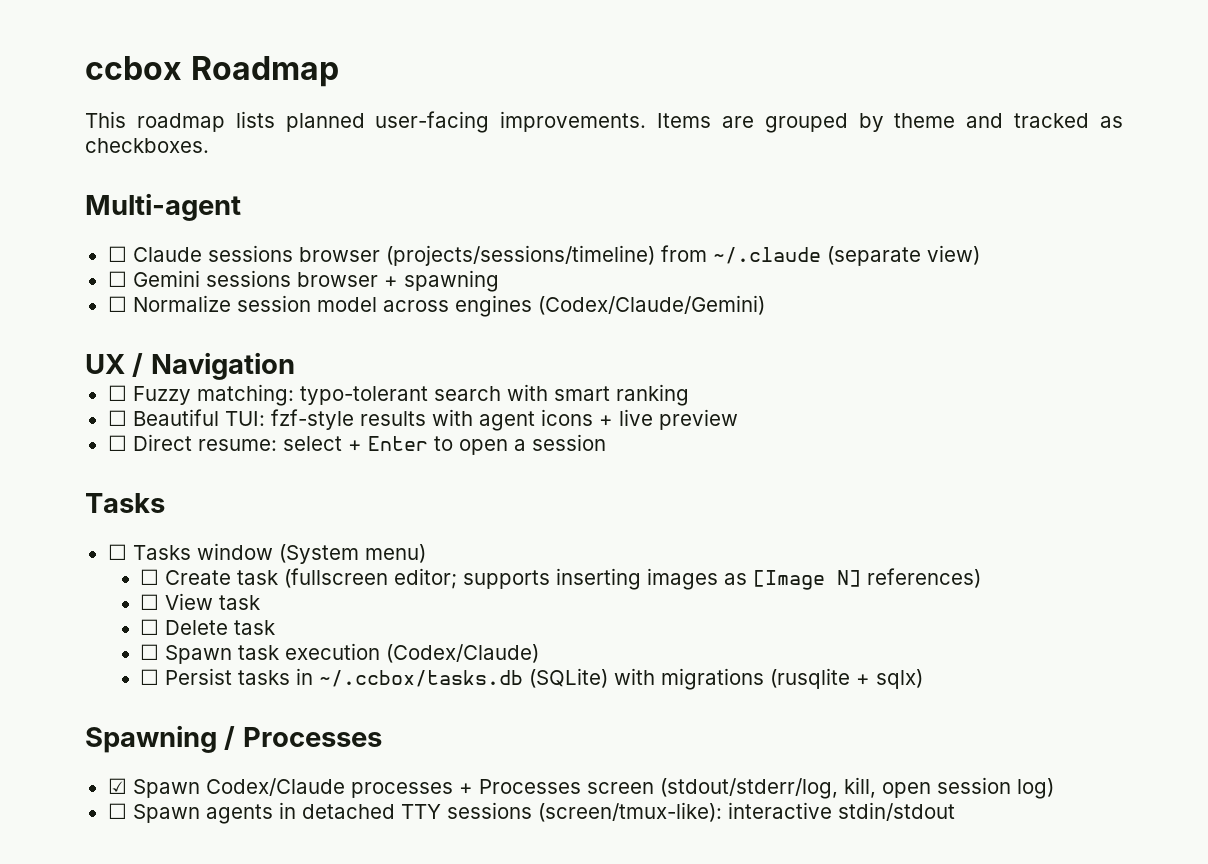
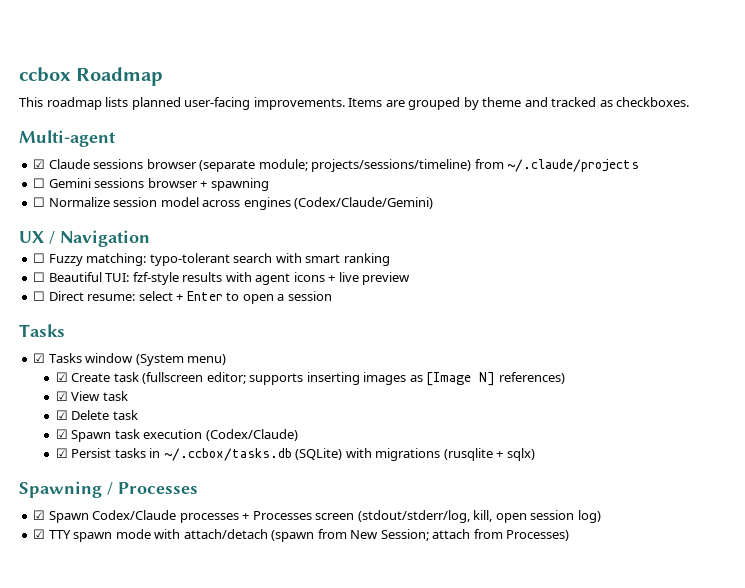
- ☐ Claude sessions browser (projects/sessions/timeline) from ~/.claude (separate view)
+ ☑ Claude sessions browser (separate module; projects/sessions/timeline) from ~/.claude/projects
- ☐ Tasks window (System menu)
+ ☑ Tasks window (System menu)
- ☐ Create task (fullscreen editor; supports inserting images as [Image N] references)
+ ☑ Create task (fullscreen editor; supports inserting images as [Image N] references)
- ☐ View task
+ ☑ View task
- ☐ Delete task
+ ☑ Delete task
- ☐ Spawn task execution (Codex/Claude)
+ ☑ Spawn task execution (Codex/Claude)
- ☐ Persist tasks in ~/.ccbox/tasks.db (SQLite) with migrations (rusqlite + sqlx)
+ ☑ Persist tasks in ~/.ccbox/tasks.db (SQLite) with migrations (rusqlite + sqlx)
- ☐ Spawn agents in detached TTY sessions (screen/tmux-like): interactive stdin/stdout
+ ☑ TTY spawn mode with attach/detach (spawn from New Session; attach from Processes)

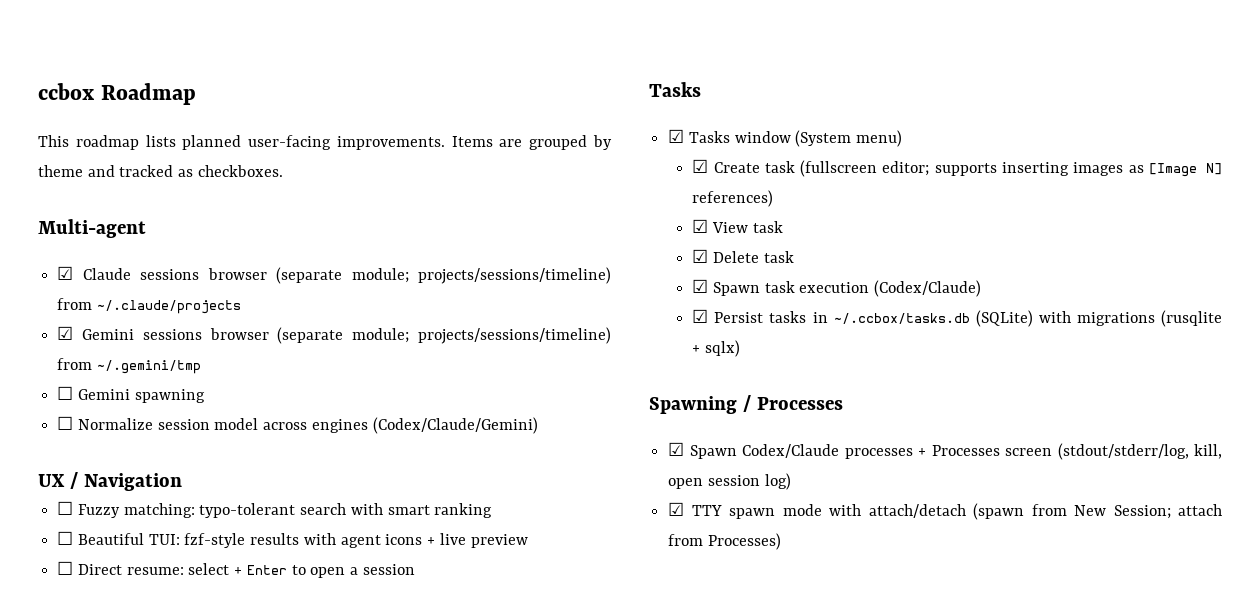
- ☐ Gemini sessions browser + spawning
+ ☑ Gemini sessions browser (separate module; projects/sessions/timeline) from ~/.gemini/tmp
+ ☐ Gemini spawning

